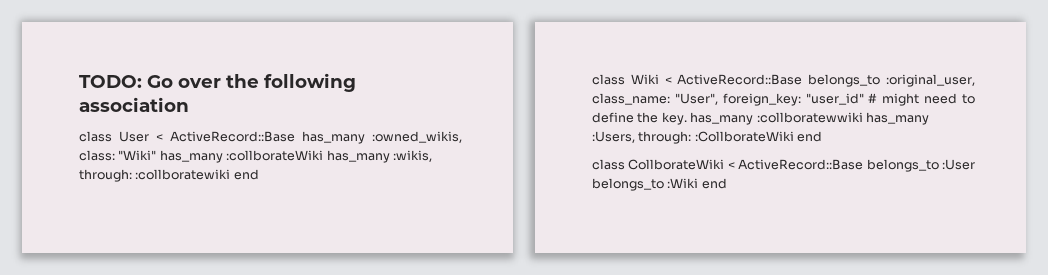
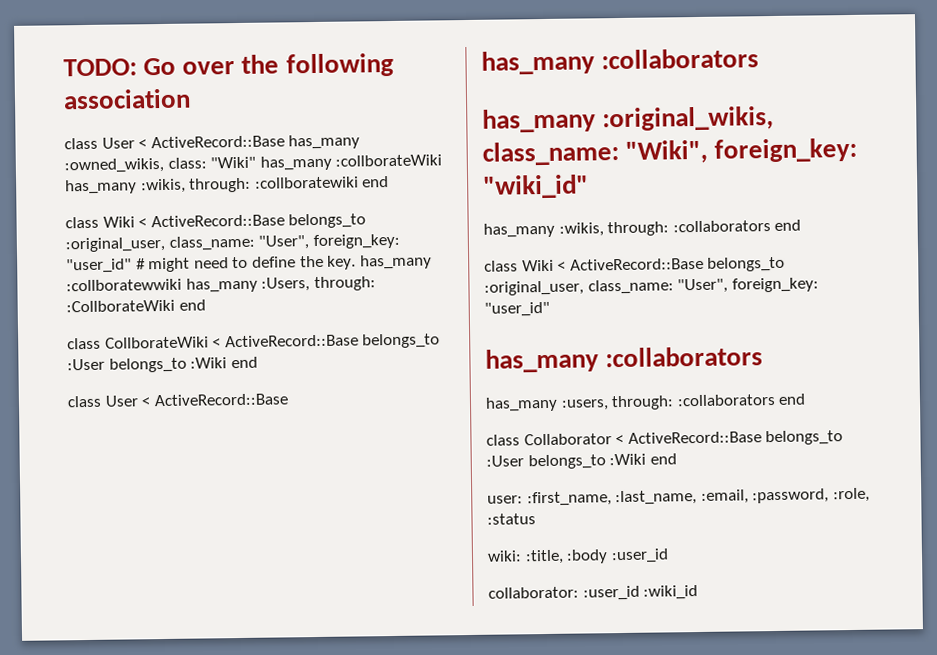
  class CollborateWiki < ActiveRecord::Base belongs_to :User belongs_to :Wiki end
+ class User < ActiveRecord::Base
+ has_many :collaborators
+ has_many :original_wikis, class_name: "Wiki", foreign_key: "wiki_id"
+ has_many :wikis, through: :collaborators end
+ class Wiki < ActiveRecord::Base belongs_to :original_user, class_name: "User", foreign_key: "user_id"
+ has_many :collaborators
+ has_many :users, through: :collaborators end
+ class Collaborator < ActiveRecord::Base belongs_to :User belongs_to :Wiki end
+ user: :first_name, :last_name, :email, :password, :role, :status
+ wiki: :title, :body :user_id
+ collaborator: :user_id :wiki_id

